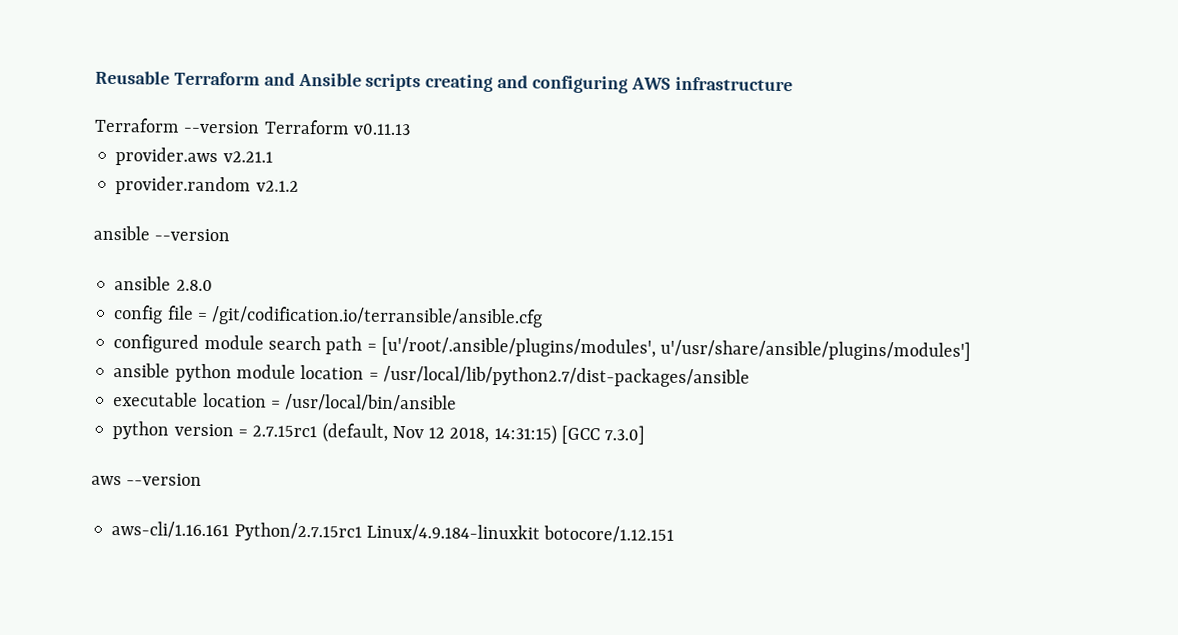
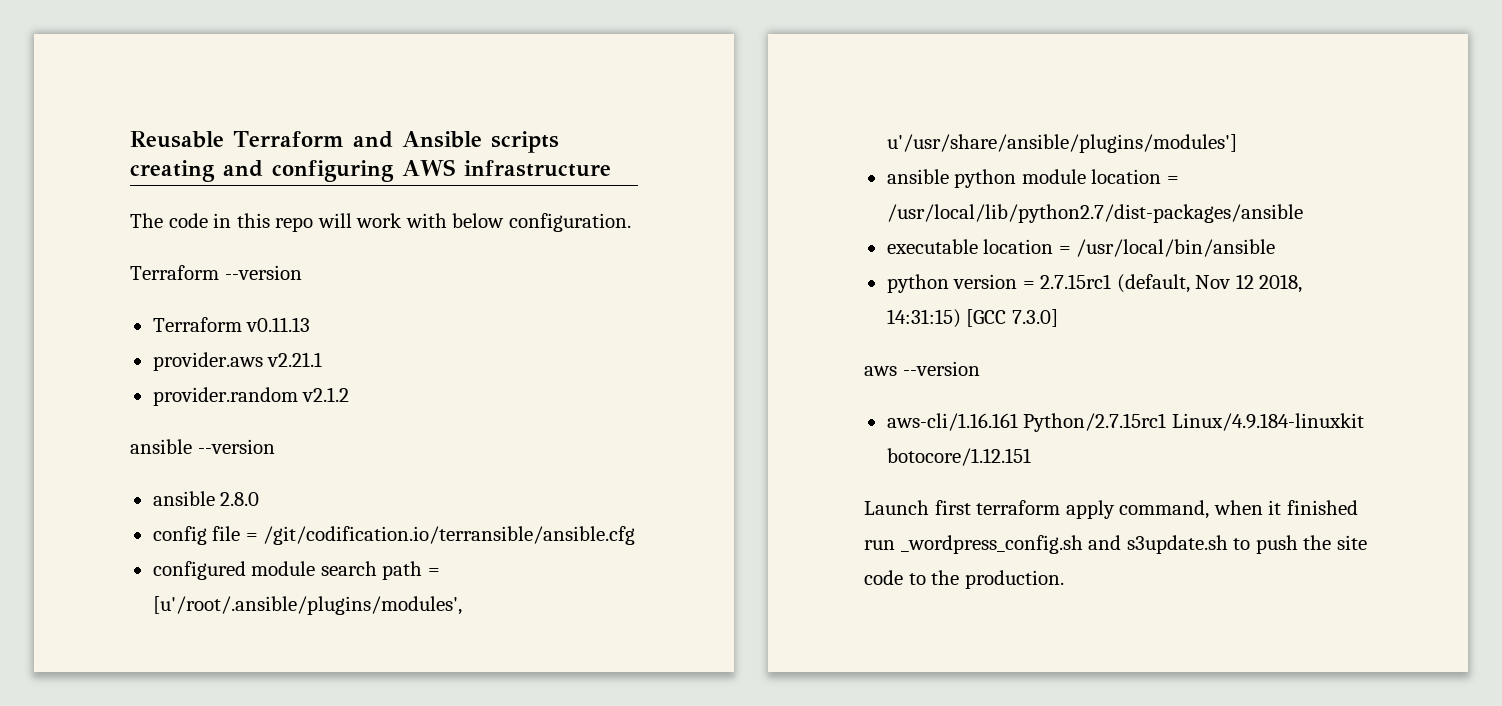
+ The code in this repo will work with below configuration.
- Terraform --version Terraform v0.11.13
+ Terraform --version
+ Terraform v0.11.13
+ Launch first terraform apply command, when it finished run _wordpress_config.sh and s3update.sh to push the site code to the production.

